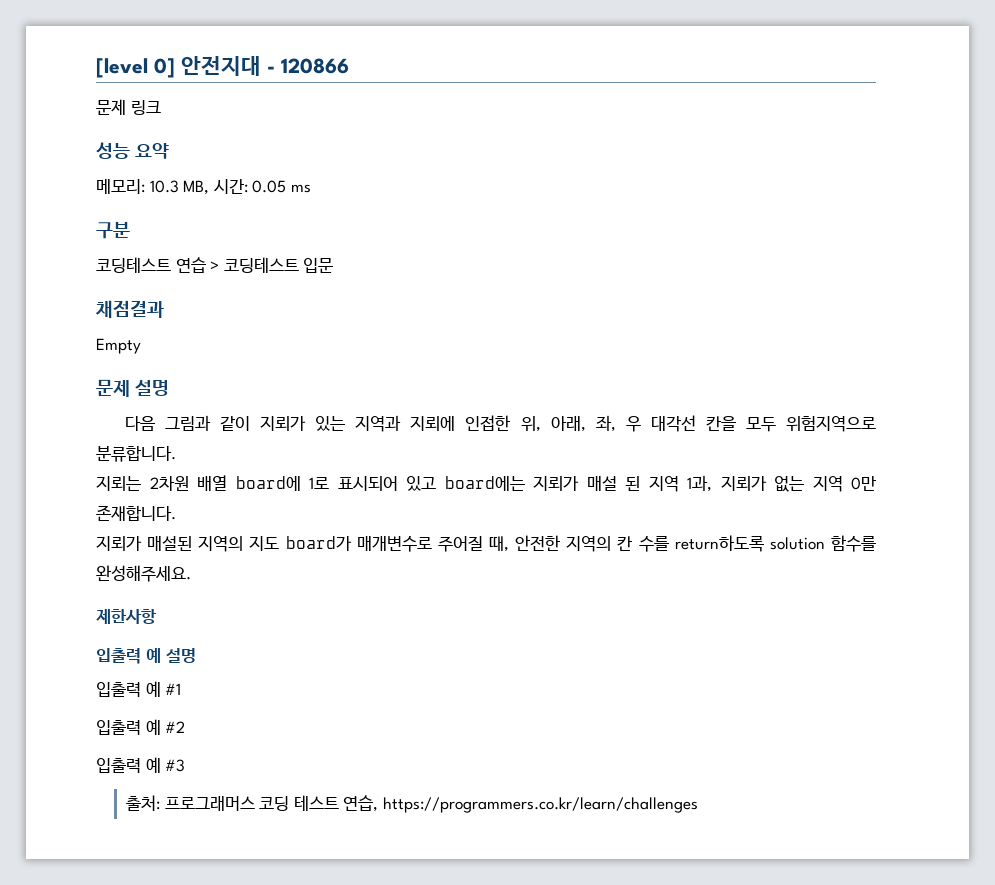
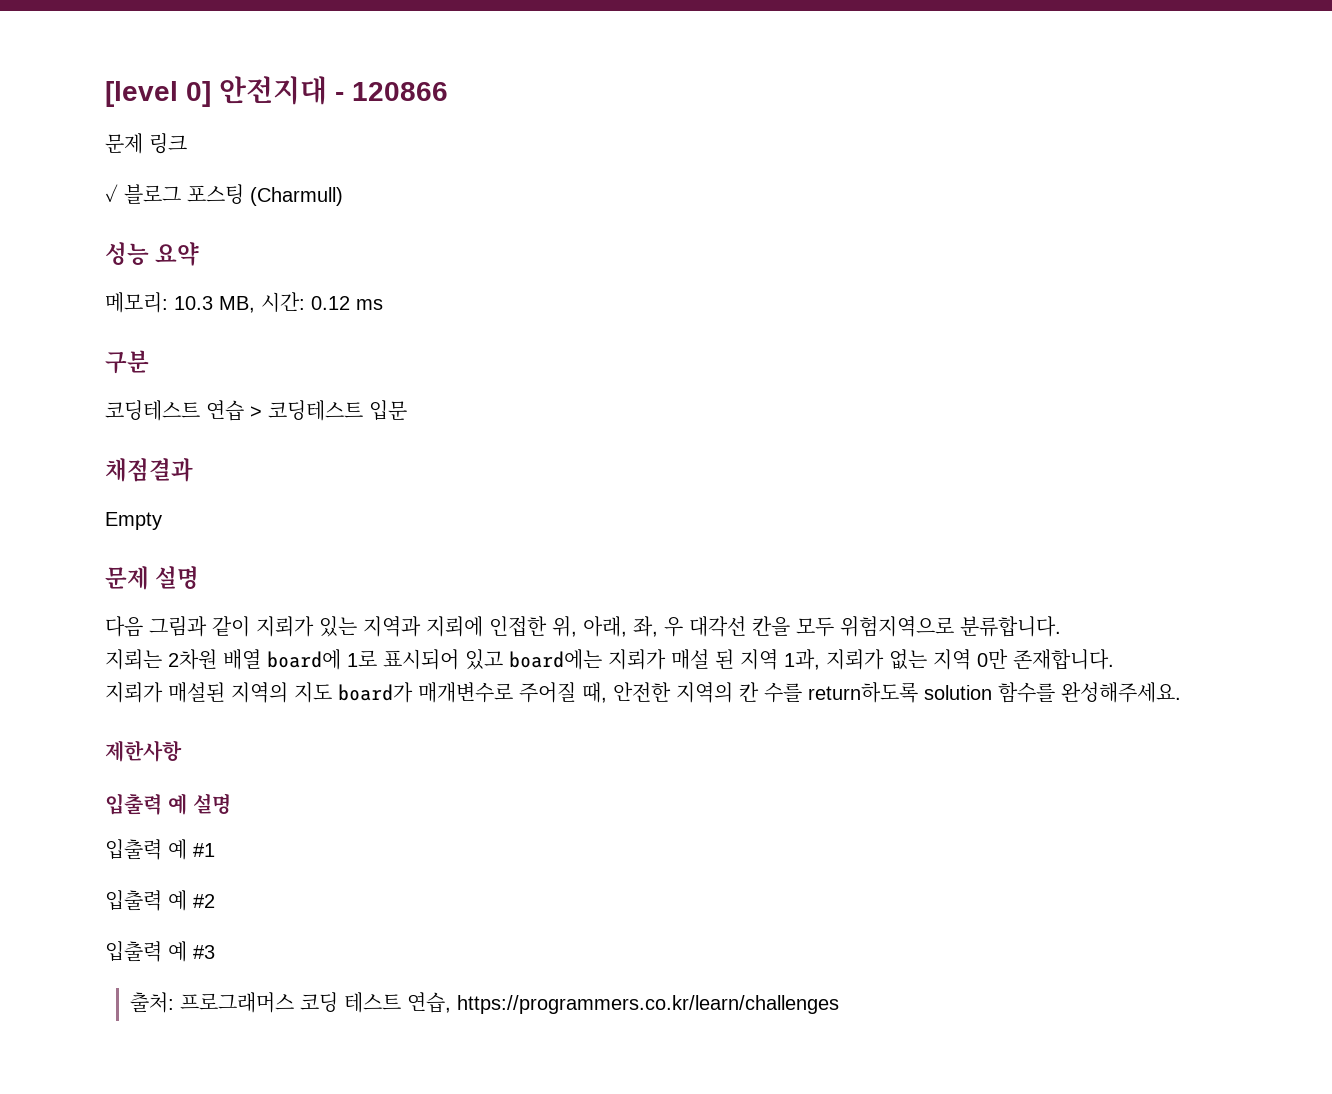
+ ✓ 블로그 포스팅 (Charmull)
- 메모리: 10.3 MB, 시간: 0.05 ms
+ 메모리: 10.3 MB, 시간: 0.12 ms

